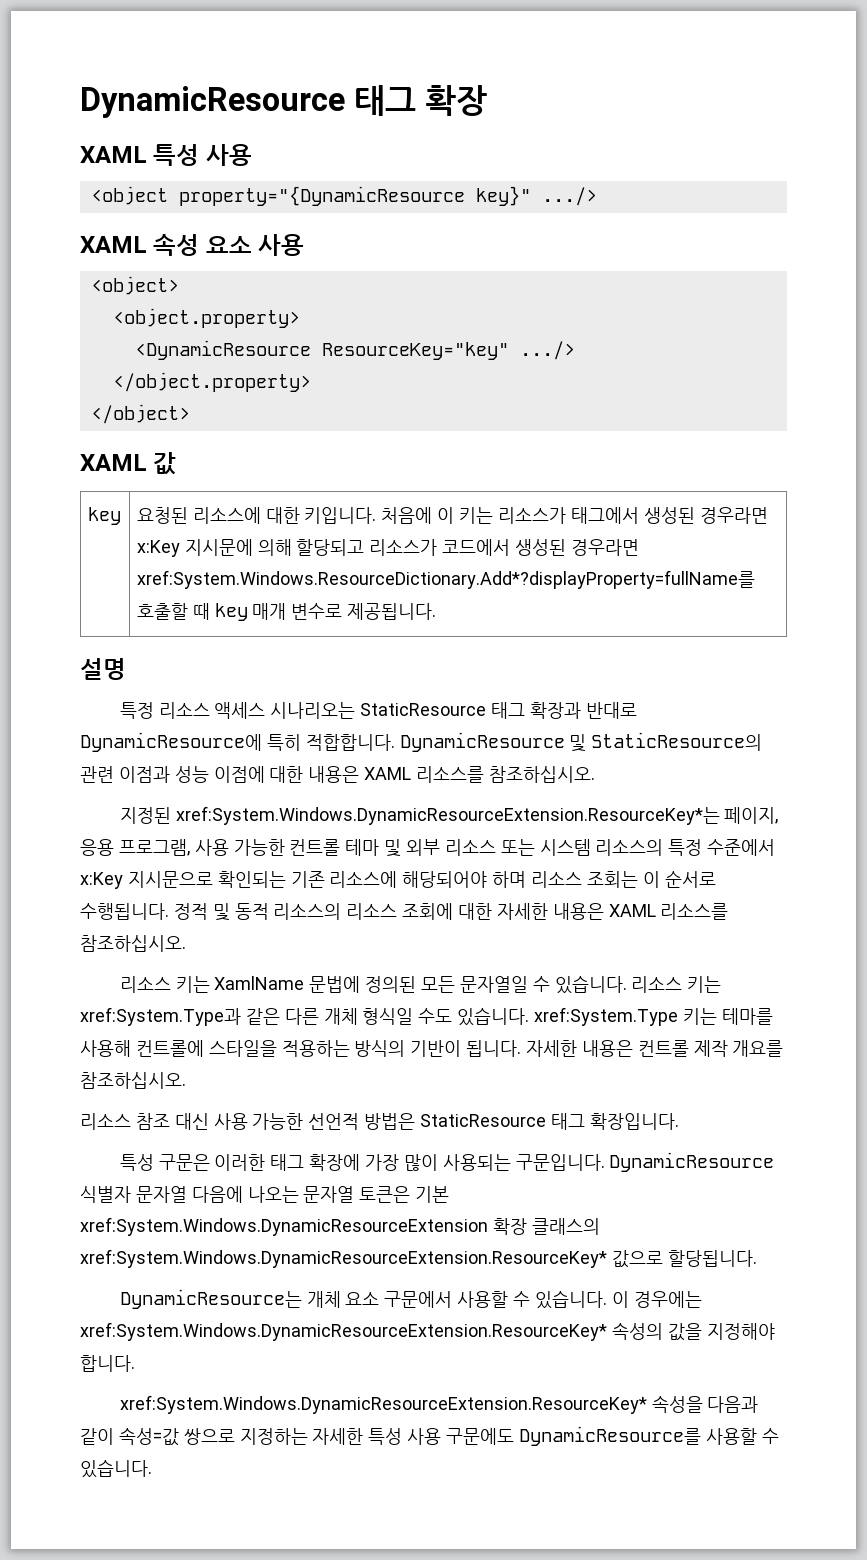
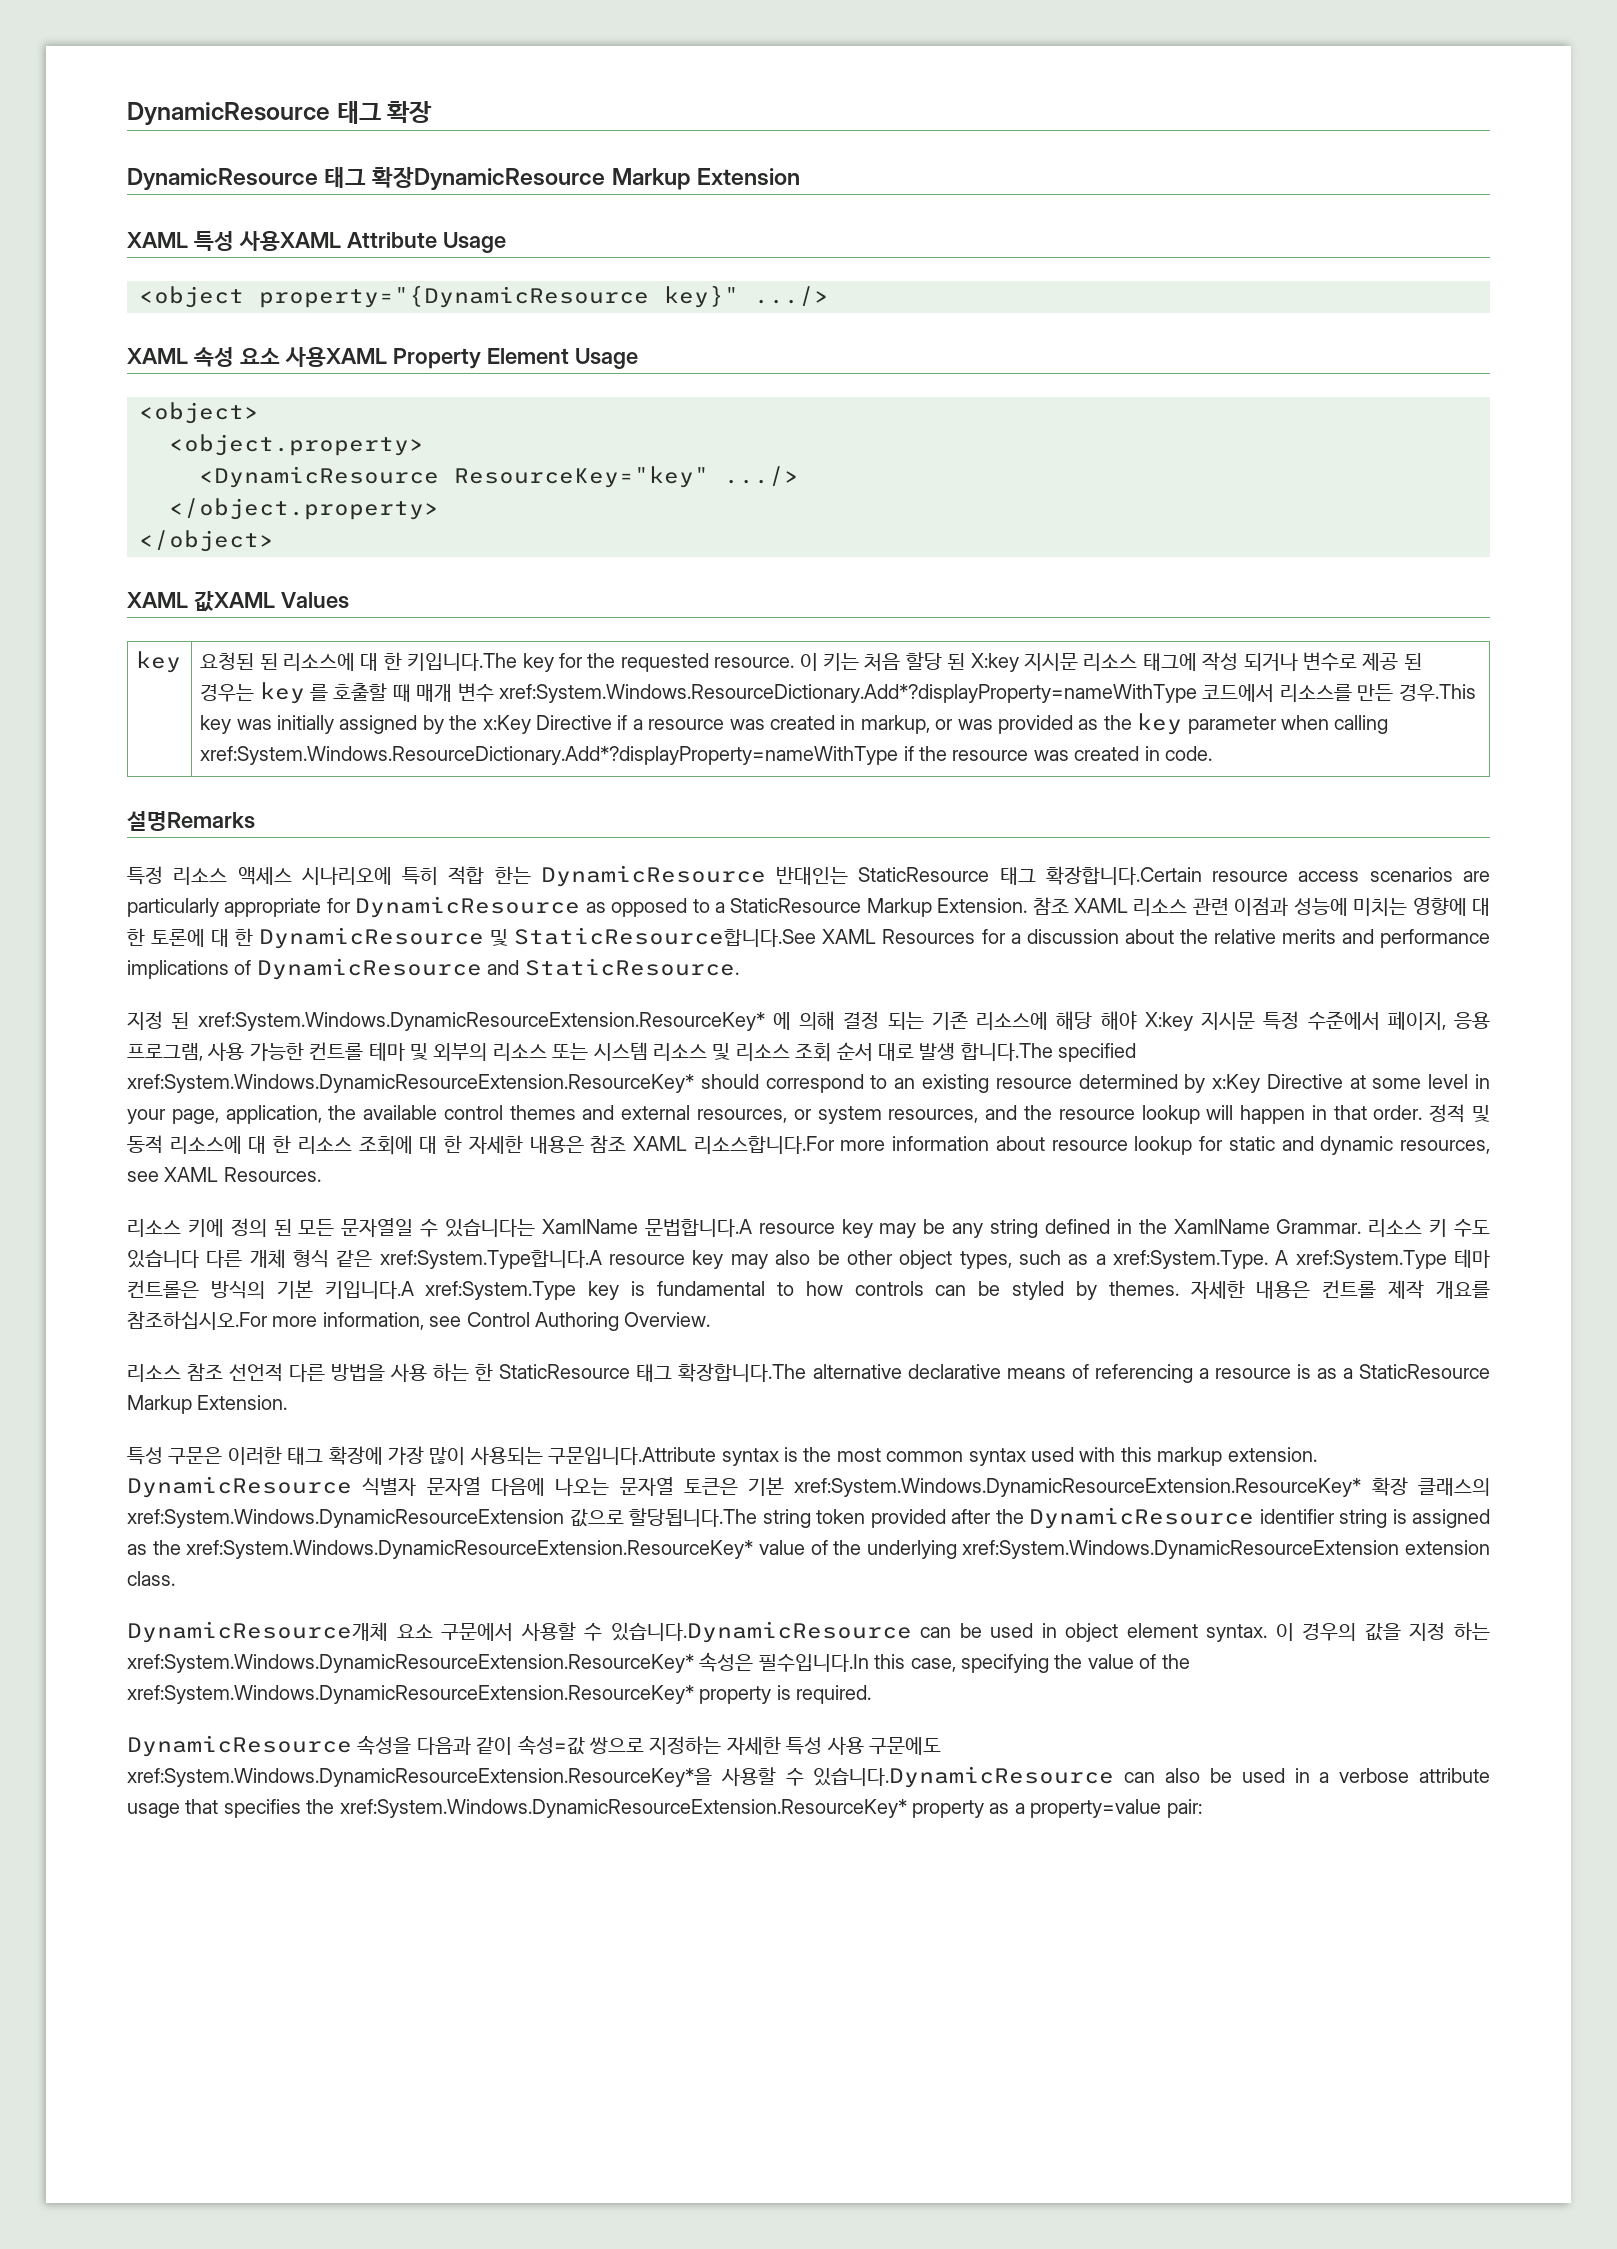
+ DynamicResource 태그 확장DynamicResource Markup Extension
- XAML 특성 사용
+ XAML 특성 사용XAML Attribute Usage
- XAML 속성 요소 사용
+ XAML 속성 요소 사용XAML Property Element Usage
- XAML 값
+ XAML 값XAML Values
- 요청된 리소스에 대한 키입니다. 처음에 이 키는 리소스가 태그에서 생성된 경우라면 x:Key 지시문에 의해 할당되고 리소스가 코드에서 생성된 경우라면 xref:System.Windows.ResourceDictionary.Add*?displayProperty=fullName를 호출할 때 key 매개 변수로 제공됩니다.
- 설명
- 특정 리소스 액세스 시나리오는 StaticResource 태그 확장과 반대로 DynamicResource에 특히 적합합니다. DynamicResource 및 StaticResource의 관련 이점과 성능 이점에 대한 내용은 XAML 리소스를 참조하십시오.
- 지정된 xref:System.Windows.DynamicResourceExtension.ResourceKey*는 페이지, 응용 프로그램, 사용 가능한 컨트롤 테마 및 외부 리소스 또는 시스템 리소스의 특정 수준에서 x:Key 지시문으로 확인되는 기존 리소스에 해당되어야 하며 리소스 조회는 이 순서로 수행됩니다. 정적 및 동적 리소스의 리소스 조회에 대한 자세한 내용은 XAML 리소스를 참조하십시오.
- 리소스 키는 XamlName 문법에 정의된 모든 문자열일 수 있습니다. 리소스 키는 xref:System.Type과 같은 다른 개체 형식일 수도 있습니다. xref:System.Type 키는 테마를 사용해 컨트롤에 스타일을 적용하는 방식의 기반이 됩니다.
+ 요청된 된 리소스에 대 한 키입니다.The key for the requested resource. 이 키는 처음 할당 된 X:key 지시문 리소스 태그에 작성 되거나 변수로 제공 된 경우는 key 를 호출할 때 매개 변수 xref:System.Windows.ResourceDictionary.Add*?displayProperty=nameWithType 코드에서 리소스를 만든 경우.This key was initially assigned by the x:Key Directive if a resource was created in markup, or was provided as the key parameter when calling xref:System.Windows.ResourceDictionary.Add*?displayProperty=nameWithType if the resource was created in code.
+ 설명Remarks
+ 특정 리소스 액세스 시나리오에 특히 적합 한는 DynamicResource 반대인는 StaticResource 태그 확장합니다.Certain resource access scenarios are particularly appropriate for DynamicResource as opposed to a StaticResource Markup Extension. 참조 XAML 리소스 관련 이점과 성능에 미치는 영향에 대 한 토론에 대 한 DynamicResource 및 StaticResource합니다.See XAML Resources for a discussion about the relative merits and performance implications of DynamicResource and StaticResource.
+ 지정 된 xref:System.Windows.DynamicResourceExtension.ResourceKey* 에 의해 결정 되는 기존 리소스에 해당 해야 X:key 지시문 특정 수준에서 페이지, 응용 프로그램, 사용 가능한 컨트롤 테마 및 외부의 리소스 또는 시스템 리소스 및 리소스 조회 순서 대로 발생 합니다.The specified xref:System.Windows.DynamicResourceExtension.ResourceKey* should correspond to an existing resource determined by x:Key Directive at some level in your page, application, the available control themes and external resources, or system resources, and the resource lookup will happen in that order. 정적 및 동적 리소스에 대 한 리소스 조회에 대 한 자세한 내용은 참조 XAML 리소스합니다.For more information about resource lookup for static and dynamic resources, see XAML Resources.
+ 리소스 키에 정의 된 모든 문자열일 수 있습니다는 XamlName 문법합니다.A resource key may be any string defined in the XamlName Grammar. 리소스 키 수도 있습니다 다른 개체 형식 같은 xref:System.Type합니다.A resource key may also be other object types, such as a xref:System.Type. A xref:System.Type 테마 컨트롤은 방식의 기본 키입니다.A xref:System.Type key is fundamental to how controls can be styled by themes.
- 자세한 내용은 컨트롤 제작 개요를 참조하십시오.
- 리소스 참조 대신 사용 가능한 선언적 방법은 StaticResource 태그 확장입니다.
+ 자세한 내용은 컨트롤 제작 개요를 참조하십시오.For more information, see Control Authoring Overview.
+ 리소스 참조 선언적 다른 방법을 사용 하는 한 StaticResource 태그 확장합니다.The alternative declarative means of referencing a resource is as a StaticResource Markup Extension.
- 특성 구문은 이러한 태그 확장에 가장 많이 사용되는 구문입니다.
+ 특성 구문은 이러한 태그 확장에 가장 많이 사용되는 구문입니다.Attribute syntax is the most common syntax used with this markup extension.
- DynamicResource 식별자 문자열 다음에 나오는 문자열 토큰은 기본 xref:System.Windows.DynamicResourceExtension 확장 클래스의 xref:System.Windows.DynamicResourceExtension.ResourceKey* 값으로 할당됩니다.
- DynamicResource는 개체 요소 구문에서 사용할 수 있습니다. 이 경우에는 xref:System.Windows.DynamicResourceExtension.ResourceKey* 속성의 값을 지정해야 합니다.
- xref:System.Windows.DynamicResourceExtension.ResourceKey* 속성을 다음과 같이 속성=값 쌍으로 지정하는 자세한 특성 사용 구문에도 DynamicResource를 사용할 수 있습니다.
+ DynamicResource 식별자 문자열 다음에 나오는 문자열 토큰은 기본 xref:System.Windows.DynamicResourceExtension.ResourceKey* 확장 클래스의 xref:System.Windows.DynamicResourceExtension 값으로 할당됩니다.The string token provided after the DynamicResource identifier string is assigned as the xref:System.Windows.DynamicResourceExtension.ResourceKey* value of the underlying xref:System.Windows.DynamicResourceExtension extension class.
+ DynamicResource개체 요소 구문에서 사용할 수 있습니다.DynamicResource can be used in object element syntax. 이 경우의 값을 지정 하는 xref:System.Windows.DynamicResourceExtension.ResourceKey* 속성은 필수입니다.In this case, specifying the value of the xref:System.Windows.DynamicResourceExtension.ResourceKey* property is required.
+ DynamicResource 속성을 다음과 같이 속성=값 쌍으로 지정하는 자세한 특성 사용 구문에도 xref:System.Windows.DynamicResourceExtension.ResourceKey*을 사용할 수 있습니다.DynamicResource can also be used in a verbose attribute usage that specifies the xref:System.Windows.DynamicResourceExtension.ResourceKey* property as a property=value pair:

